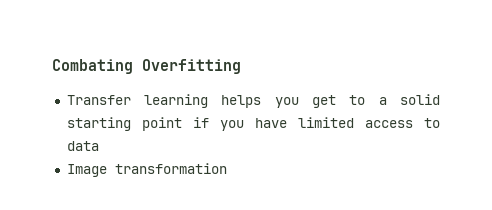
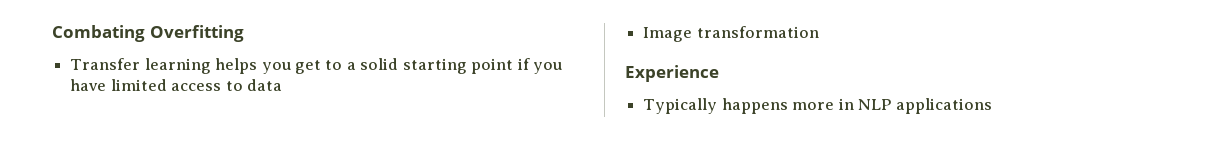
+ Experience
+ Typically happens more in NLP applications

